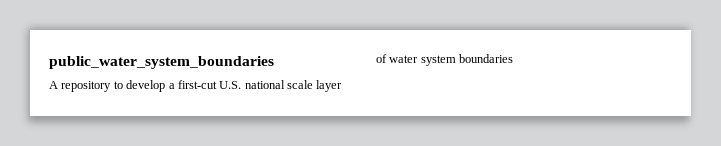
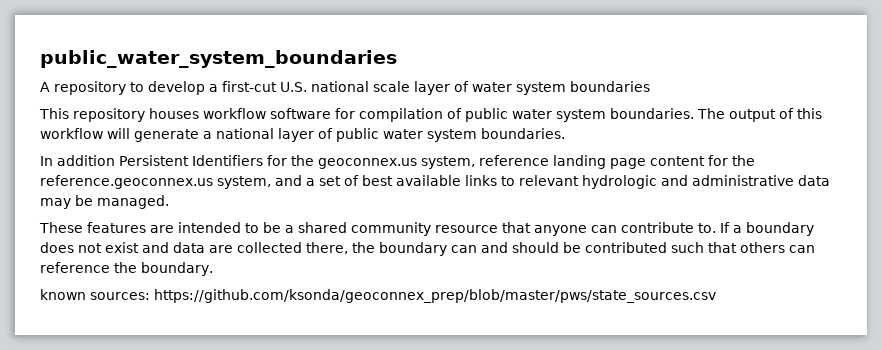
+ This repository houses workflow software for compilation of public water system boundaries. The output of this workflow will generate a national layer of public water system boundaries.
+ In addition Persistent Identifiers for the geoconnex.us system, reference landing page content for the reference.geoconnex.us system, and a set of best available links to relevant hydrologic and administrative data may be managed.
+ These features are intended to be a shared community resource that anyone can contribute to. If a boundary does not exist and data are collected there, the boundary can and should be contributed such that others can reference the boundary.
+ known sources: https://github.com/ksonda/geoconnex_prep/blob/master/pws/state_sources.csv

